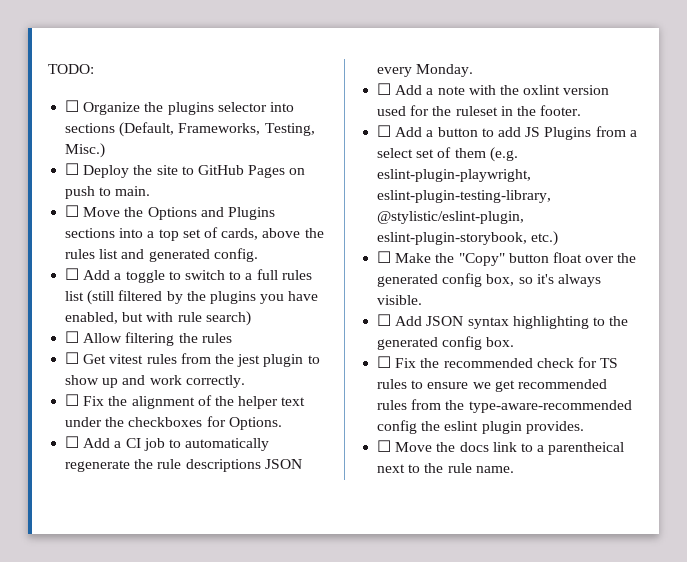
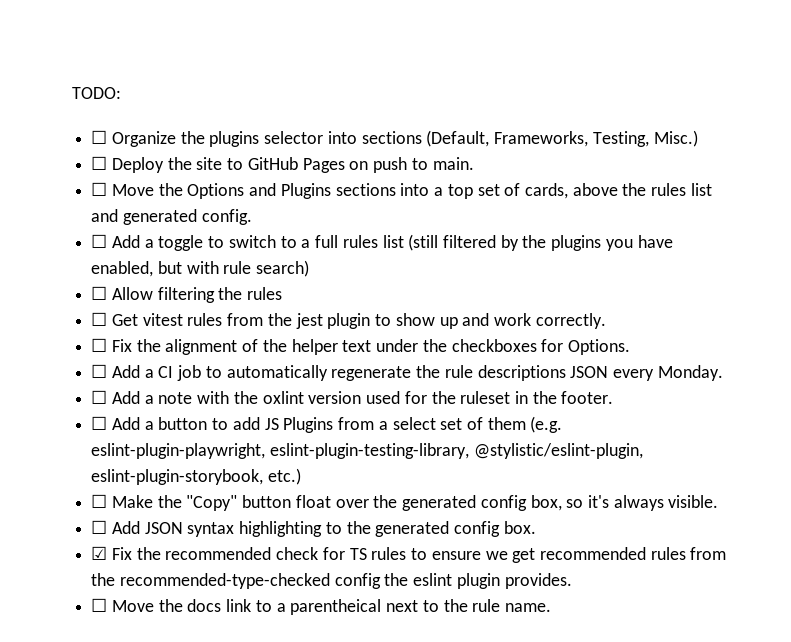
- ☐ Fix the recommended check for TS rules to ensure we get recommended rules from the type-aware-recommended config the eslint plugin provides.
+ ☑ Fix the recommended check for TS rules to ensure we get recommended rules from the recommended-type-checked config the eslint plugin provides.

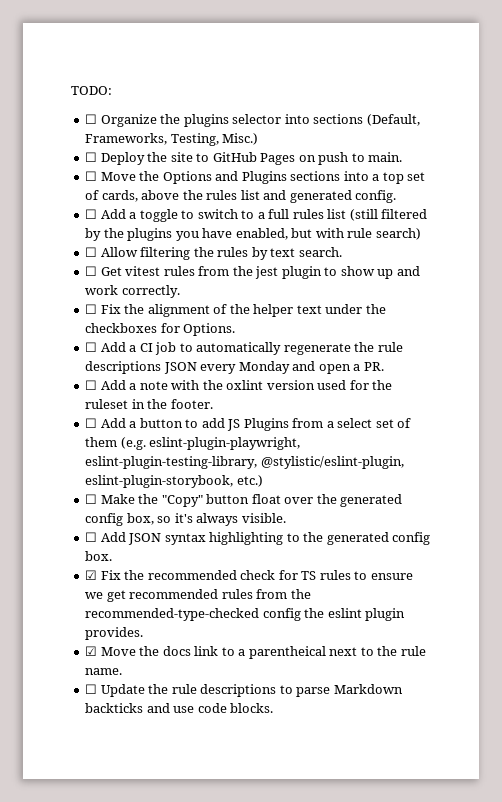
- ☐ Allow filtering the rules
+ ☐ Allow filtering the rules by text search.
- ☐ Add a CI job to automatically regenerate the rule descriptions JSON every Monday.
+ ☐ Add a CI job to automatically regenerate the rule descriptions JSON every Monday and open a PR.
- ☐ Move the docs link to a parentheical next to the rule name.
+ ☑ Move the docs link to a parentheical next to the rule name.
+ ☐ Update the rule descriptions to parse Markdown backticks and use code blocks.

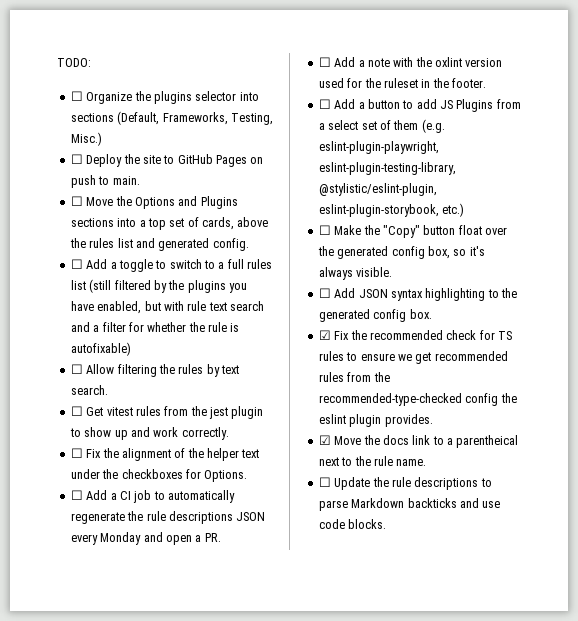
- ☐ Add a toggle to switch to a full rules list (still filtered by the plugins you have enabled, but with rule search)
+ ☐ Add a toggle to switch to a full rules list (still filtered by the plugins you have enabled, but with rule text search and a filter for whether the rule is autofixable)

